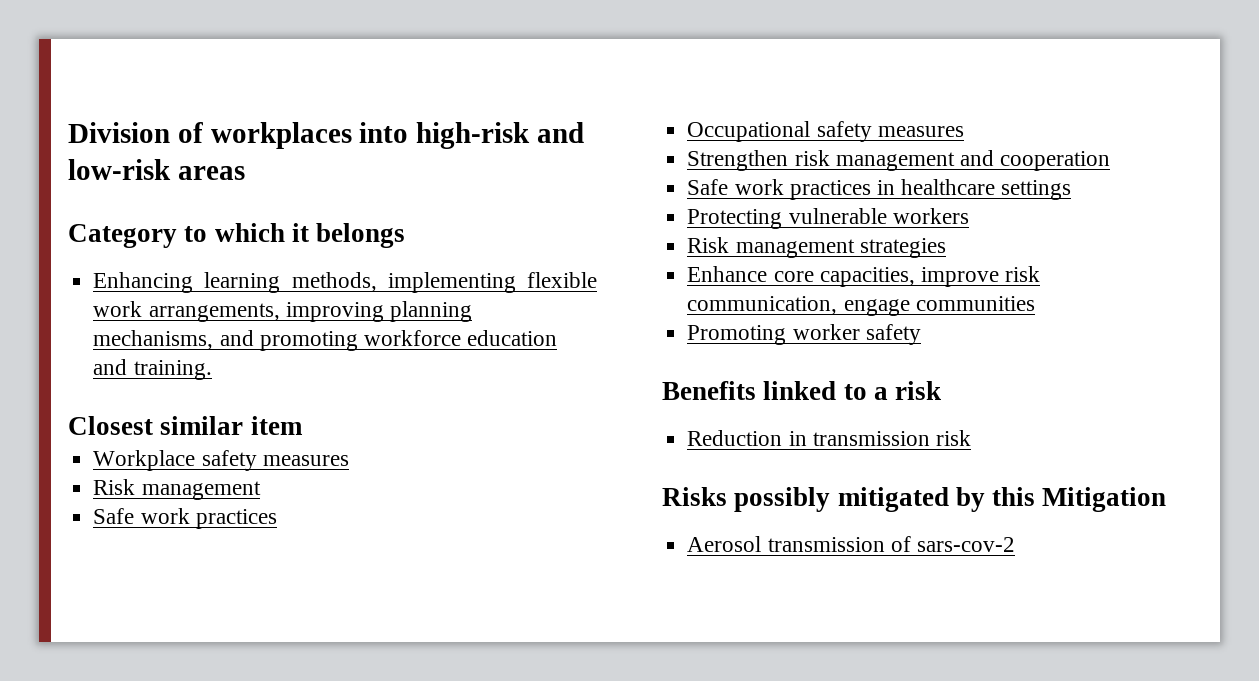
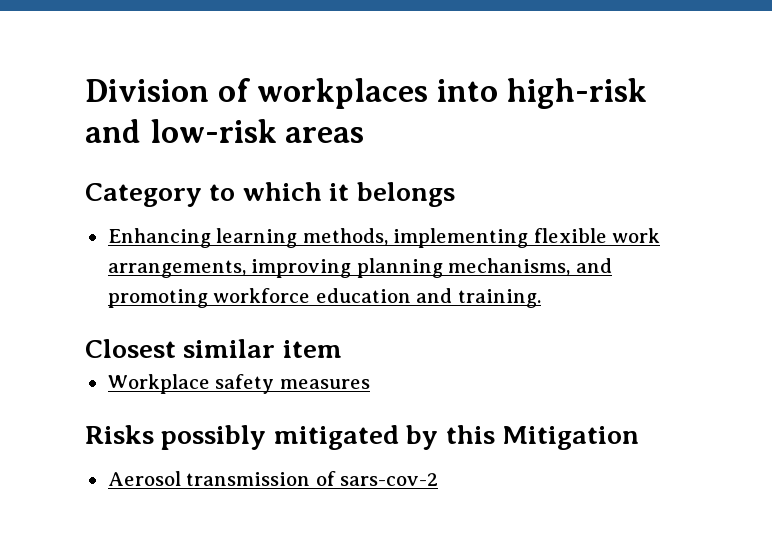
  Workplace safety measures
- Risk management
- Safe work practices
- Occupational safety measures
- Strengthen risk management and cooperation
- Safe work practices in healthcare settings
- Protecting vulnerable workers
- Risk management strategies
- Enhance core capacities, improve risk communication, engage communities
- Promoting worker safety
- Benefits linked to a risk
- Reduction in transmission risk

